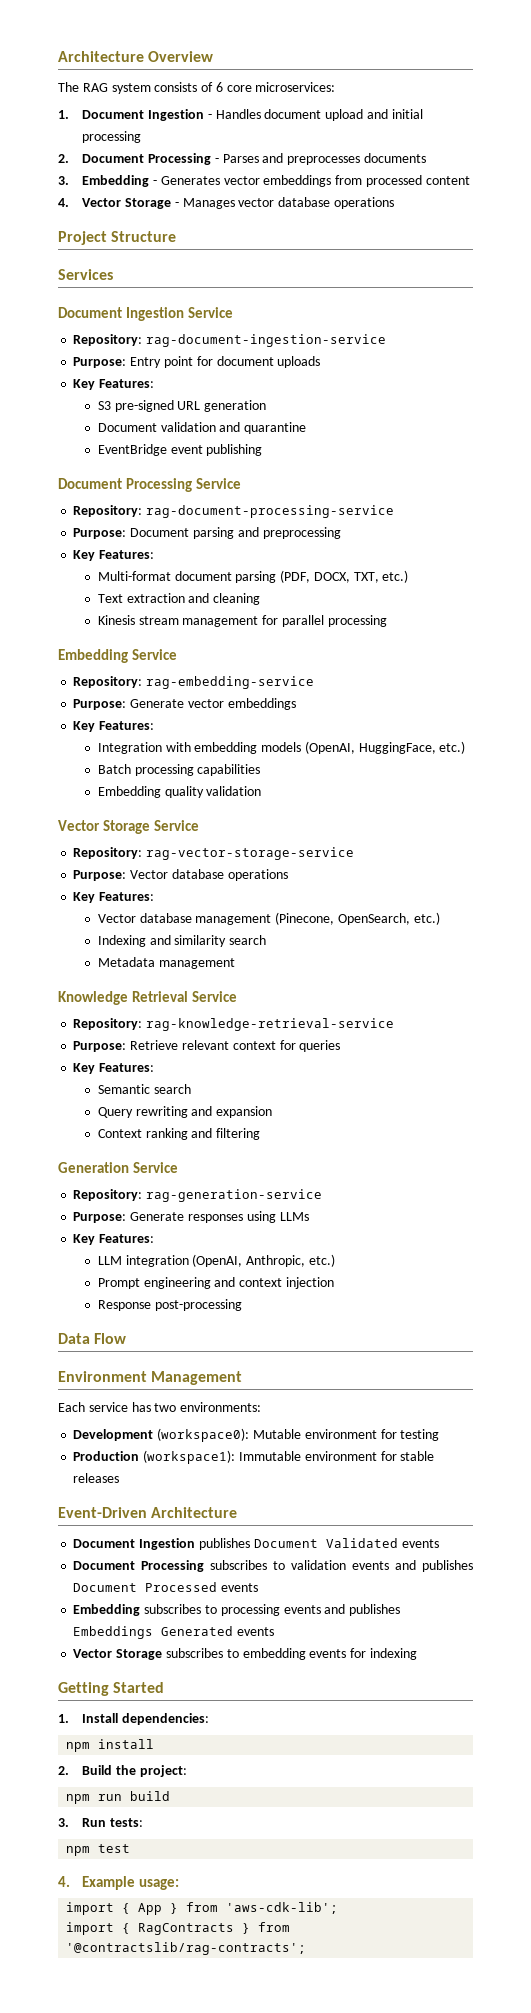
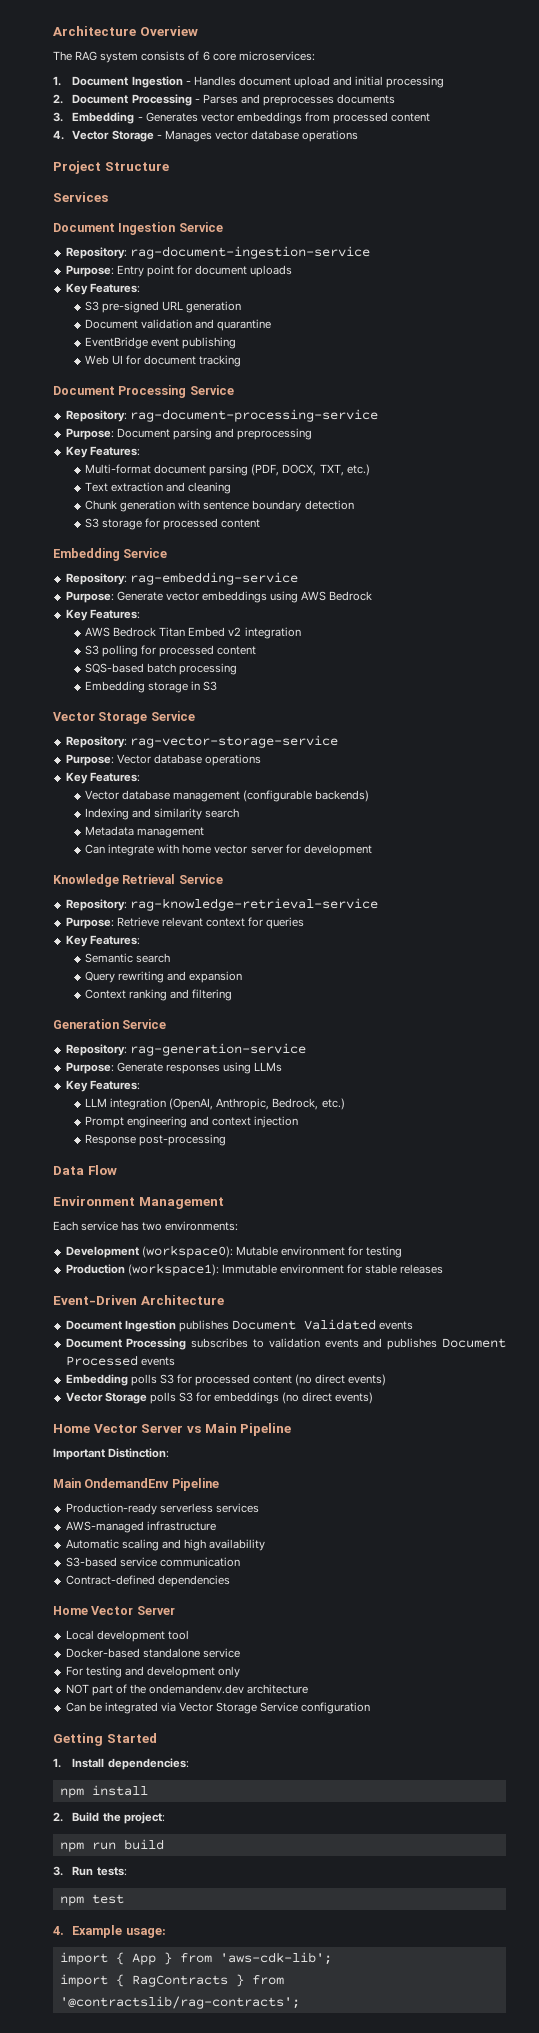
+ Web UI for document tracking
- Kinesis stream management for parallel processing
+ Chunk generation with sentence boundary detection
+ S3 storage for processed content
- Purpose: Generate vector embeddings
+ Purpose: Generate vector embeddings using AWS Bedrock
  Key Features:
- Integration with embedding models (OpenAI, HuggingFace, etc.)
- Batch processing capabilities
- Embedding quality validation
+ AWS Bedrock Titan Embed v2 integration
+ S3 polling for processed content
+ SQS-based batch processing
+ Embedding storage in S3
- Vector database management (Pinecone, OpenSearch, etc.)
+ Vector database management (configurable backends)
+ Can integrate with home vector server for development
- LLM integration (OpenAI, Anthropic, etc.)
+ LLM integration (OpenAI, Anthropic, Bedrock, etc.)
- Embedding subscribes to processing events and publishes Embeddings Generated events
- Vector Storage subscribes to embedding events for indexing
+ Embedding polls S3 for processed content (no direct events)
+ Vector Storage polls S3 for embeddings (no direct events)
+ Home Vector Server vs Main Pipeline
+ Important Distinction:
+ Main OndemandEnv Pipeline
+ Production-ready serverless services
+ AWS-managed infrastructure
+ Automatic scaling and high availability
+ S3-based service communication
+ Contract-defined dependencies
+ Home Vector Server
+ Local development tool
+ Docker-based standalone service
+ For testing and development only
+ NOT part of the ondemandenv.dev architecture
+ Can be integrated via Vector Storage Service configuration

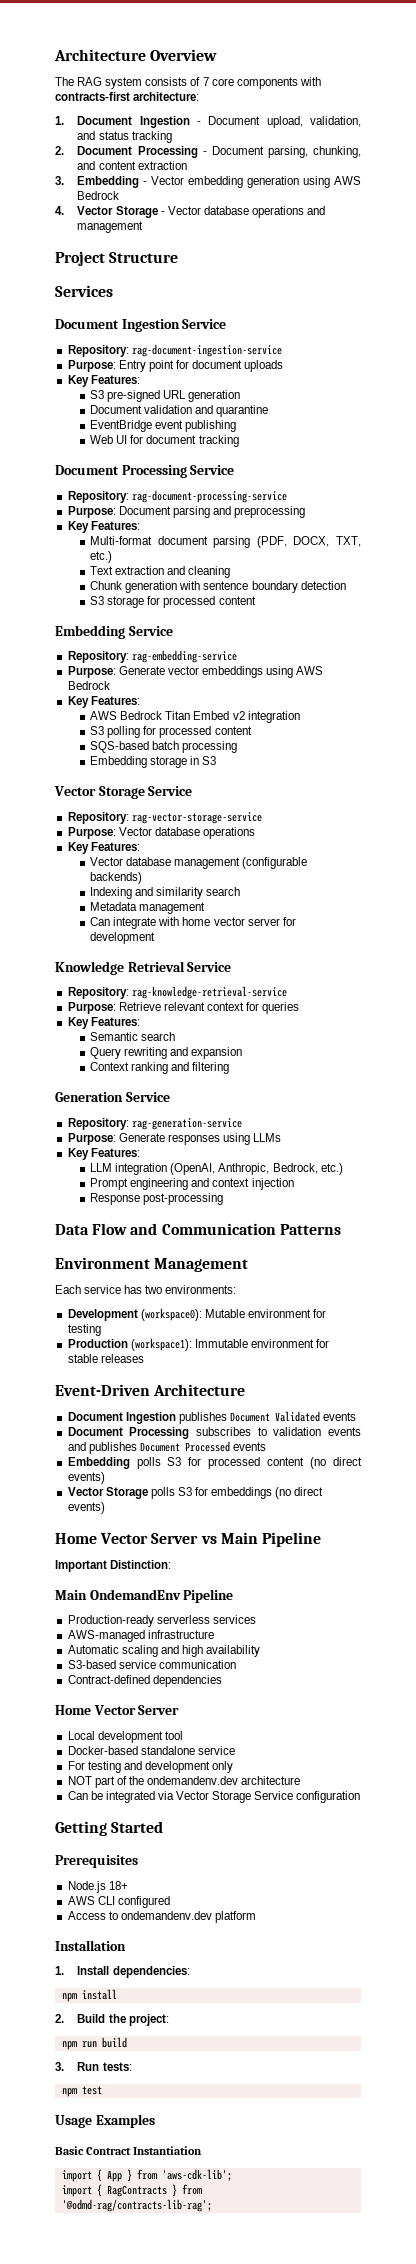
- The RAG system consists of 6 core microservices:
- 1. Document Ingestion - Handles document upload and initial processing
- 2. Document Processing - Parses and preprocesses documents
- 3. Embedding - Generates vector embeddings from processed content
+ The RAG system consists of 7 core components with contracts-first architecture:
+ 1. Document Ingestion - Document upload, validation, and status tracking
+ 2. Document Processing - Document parsing, chunking, and content extraction
+ 3. Embedding - Vector embedding generation using AWS Bedrock
- 4. Vector Storage - Manages vector database operations
+ 4. Vector Storage - Vector database operations and management
- Data Flow
+ Data Flow and Communication Patterns
+ Prerequisites
+ Node.js 18+
+ AWS CLI configured
+ Access to ondemandenv.dev platform
+ Installation
- 4. Example usage:
+ Usage Examples
+ Basic Contract Instantiation
- import { RagContracts } from '@contractslib/rag-contracts';
+ import { RagContracts } from '@odmd-rag/contracts-lib-rag';

